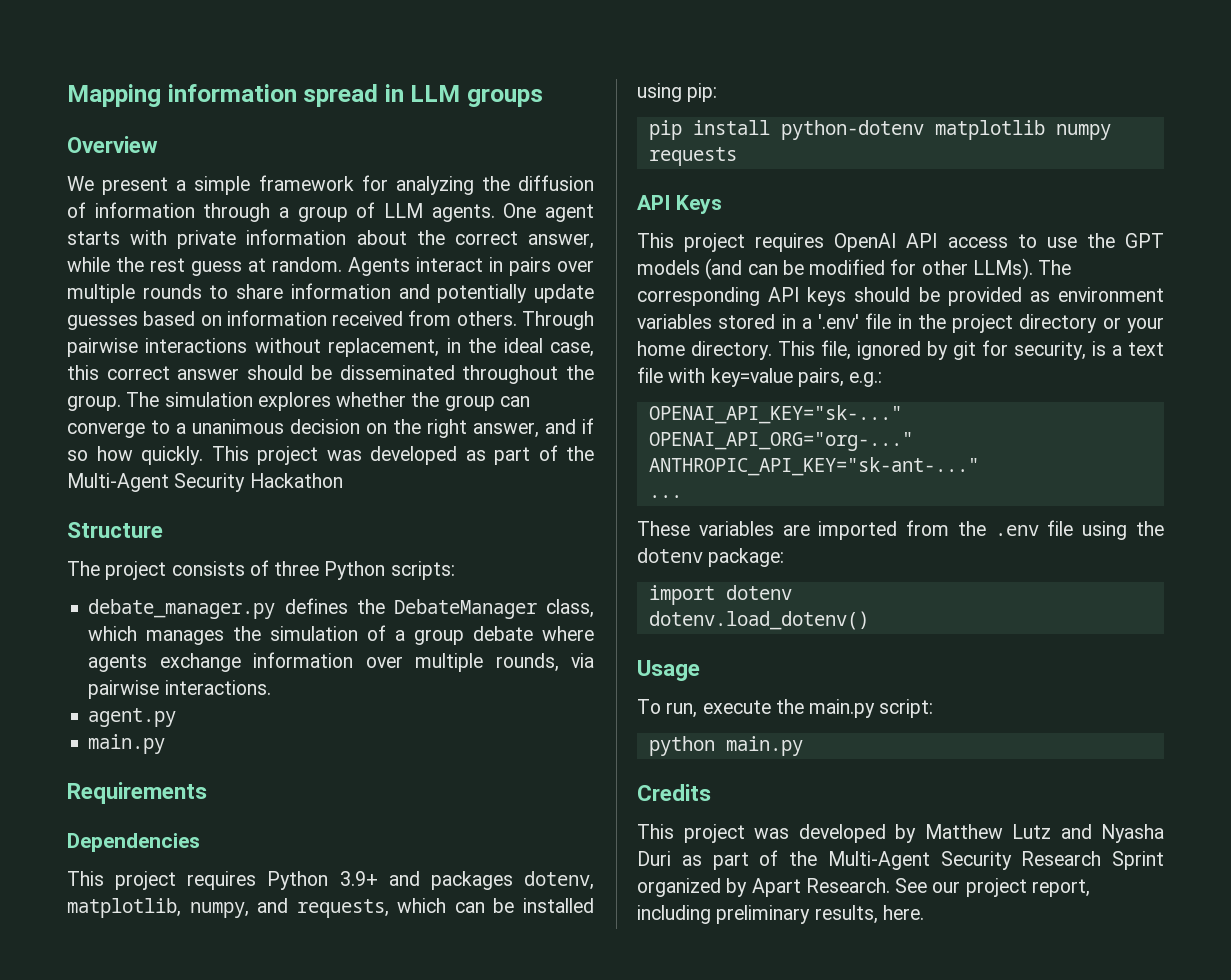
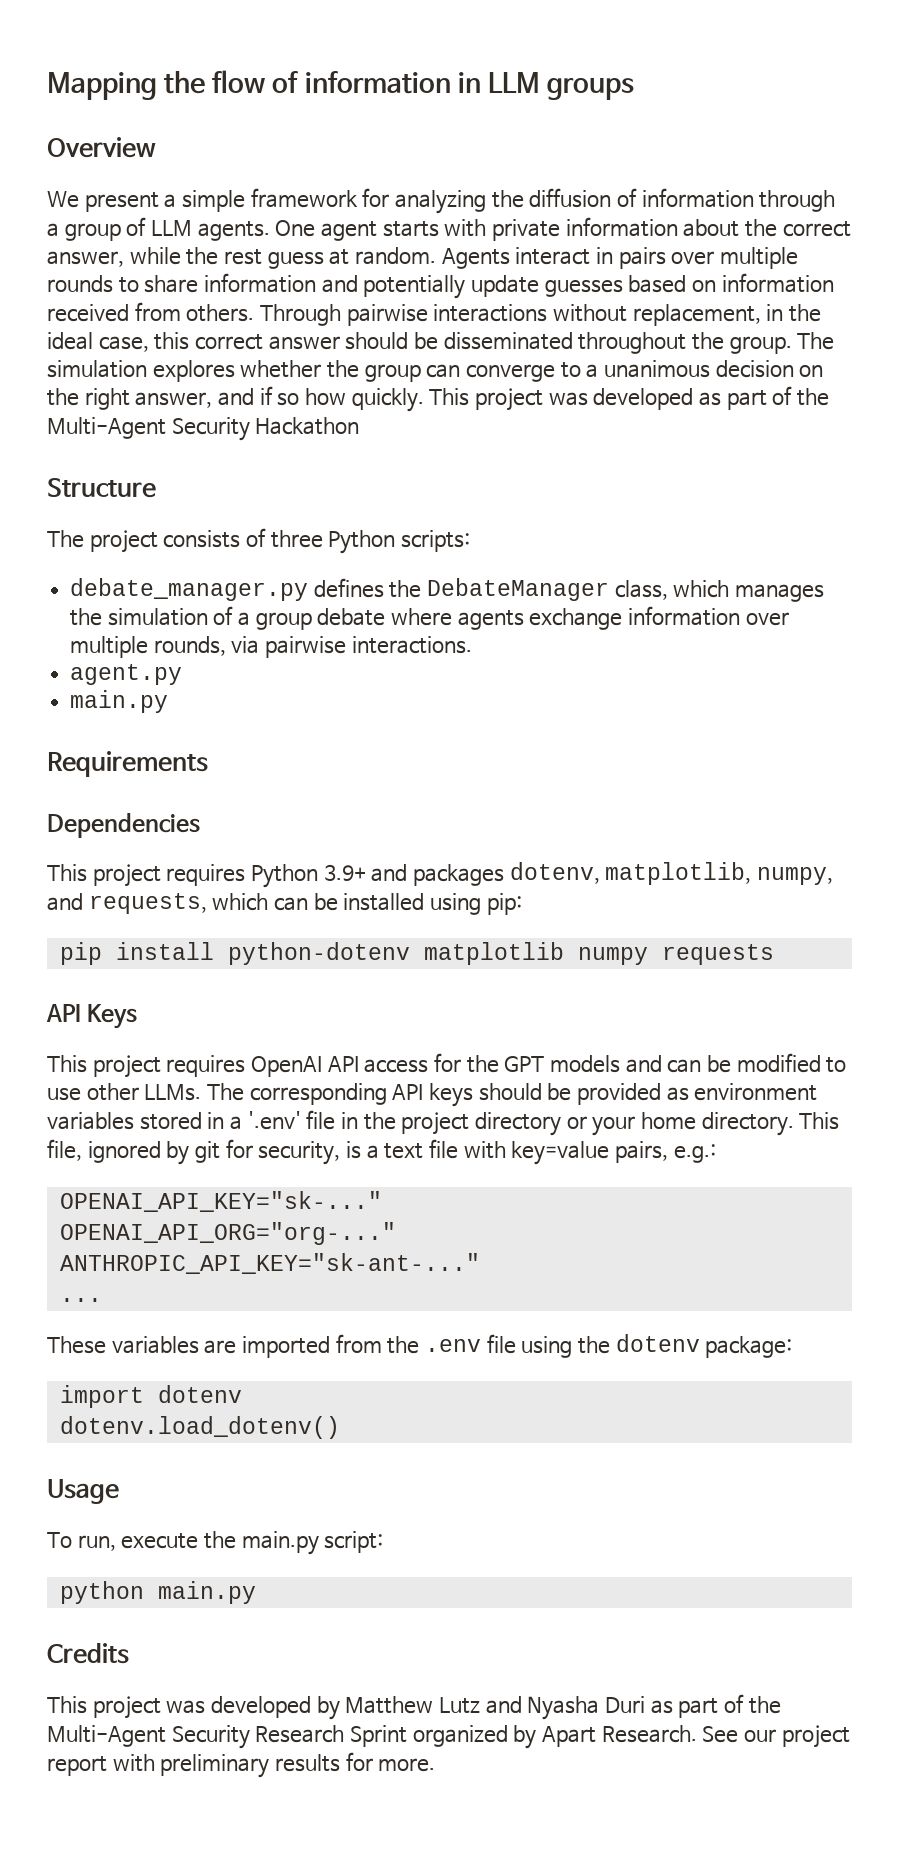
- Mapping information spread in LLM groups
+ Mapping the flow of information in LLM groups
- This project requires OpenAI API access to use the GPT models (and can be modified for other LLMs).
+ This project requires OpenAI API access for the GPT models and can be modified to use other LLMs.
- See our project report, including preliminary results, here.
+ See our project report with preliminary results for more.

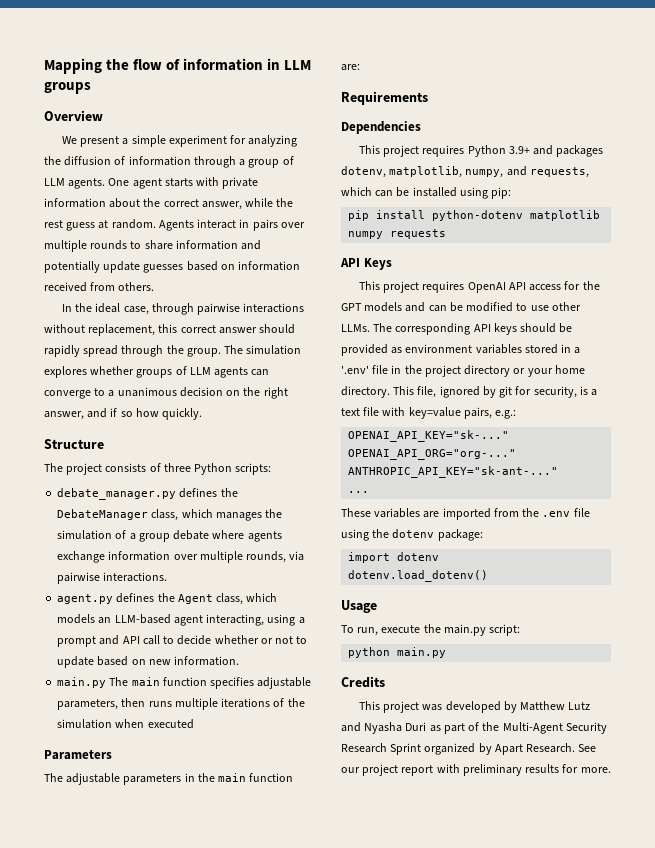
- We present a simple framework for analyzing the diffusion of information through a group of LLM agents.
+ We present a simple experiment for analyzing the diffusion of information through a group of LLM agents.
- Agents interact in pairs over multiple rounds to share information and potentially update guesses based on information received from others. Through pairwise interactions without replacement, in the ideal case, this correct answer should be disseminated throughout the group.
+ Agents interact in pairs over multiple rounds to share information and potentially update guesses based on information received from others.
+ In the ideal case, through pairwise interactions without replacement, this correct answer should rapidly spread through the group.
- The simulation explores whether the group can converge to a unanimous decision on the right answer, and if so how quickly. This project was developed as part of the Multi-Agent Security Hackathon
+ The simulation explores whether groups of LLM agents can converge to a unanimous decision on the right answer, and if so how quickly.
- agent.py
- main.py
+ agent.py defines the Agent class, which models an LLM-based agent interacting, using a prompt and API call to decide whether or not to update based on new information.
+ main.py The main function specifies adjustable parameters, then runs multiple iterations of the simulation when executed
+ Parameters
+ The adjustable parameters in the main function are:

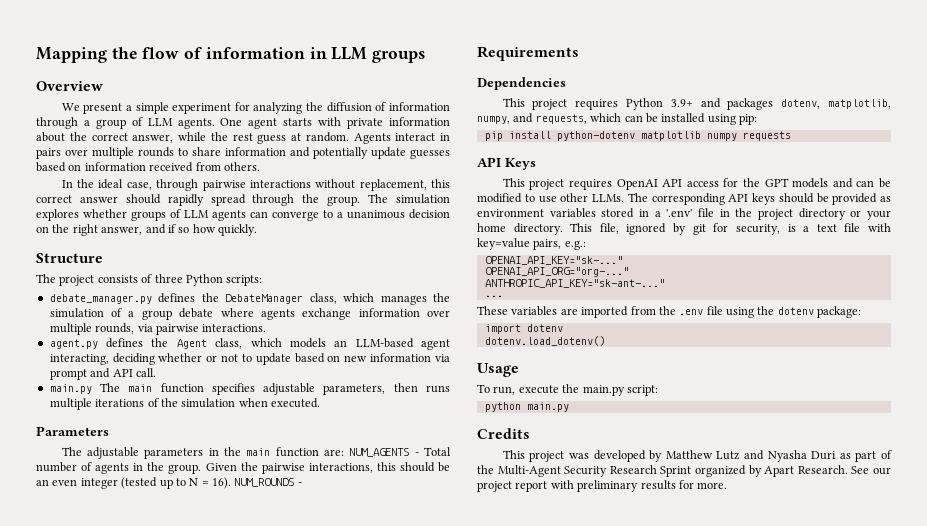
- agent.py defines the Agent class, which models an LLM-based agent interacting, using a prompt and API call to decide whether or not to update based on new information.
+ agent.py defines the Agent class, which models an LLM-based agent interacting, deciding whether or not to update based on new information via prompt and API call.
- main.py The main function specifies adjustable parameters, then runs multiple iterations of the simulation when executed
+ main.py The main function specifies adjustable parameters, then runs multiple iterations of the simulation when executed.
- The adjustable parameters in the main function are:
+ The adjustable parameters in the main function are: NUM_AGENTS - Total number of agents in the group. Given the pairwise interactions, this should be an even integer (tested up to N = 16). NUM_ROUNDS -

